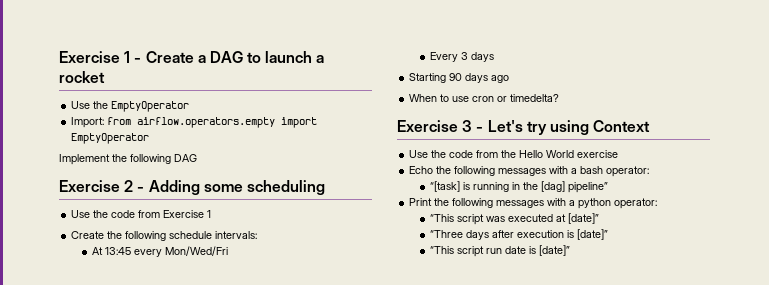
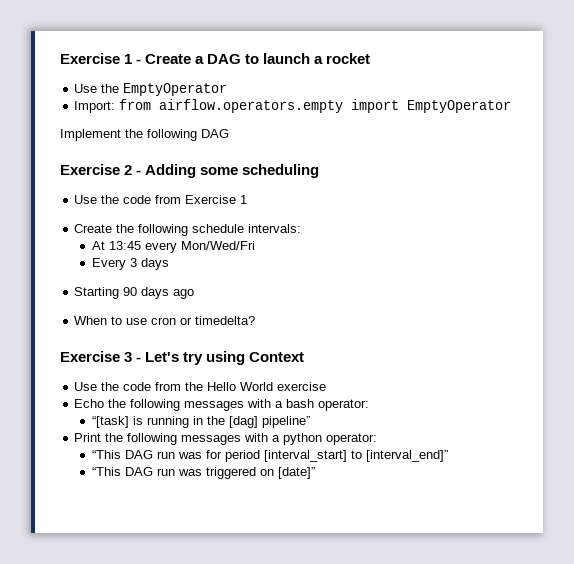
- “This script was executed at [date]”
- “Three days after execution is [date]”
- “This script run date is [date]”
+ “This DAG run was for period [interval_start] to [interval_end]”
+ “This DAG run was triggered on [date]”

